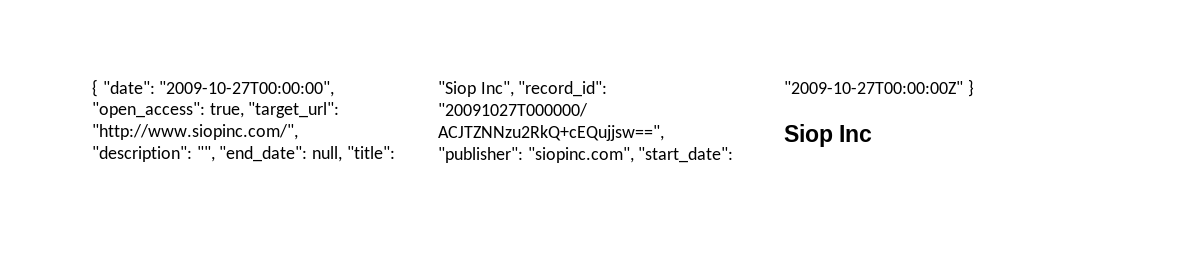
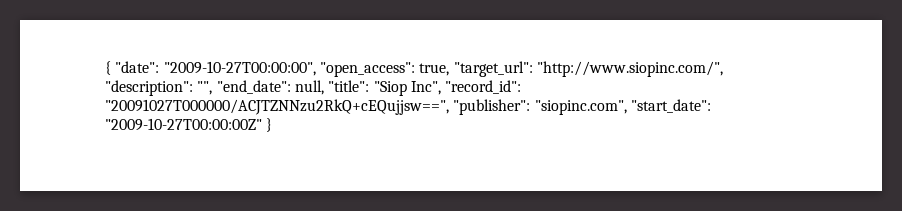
- Siop Inc

